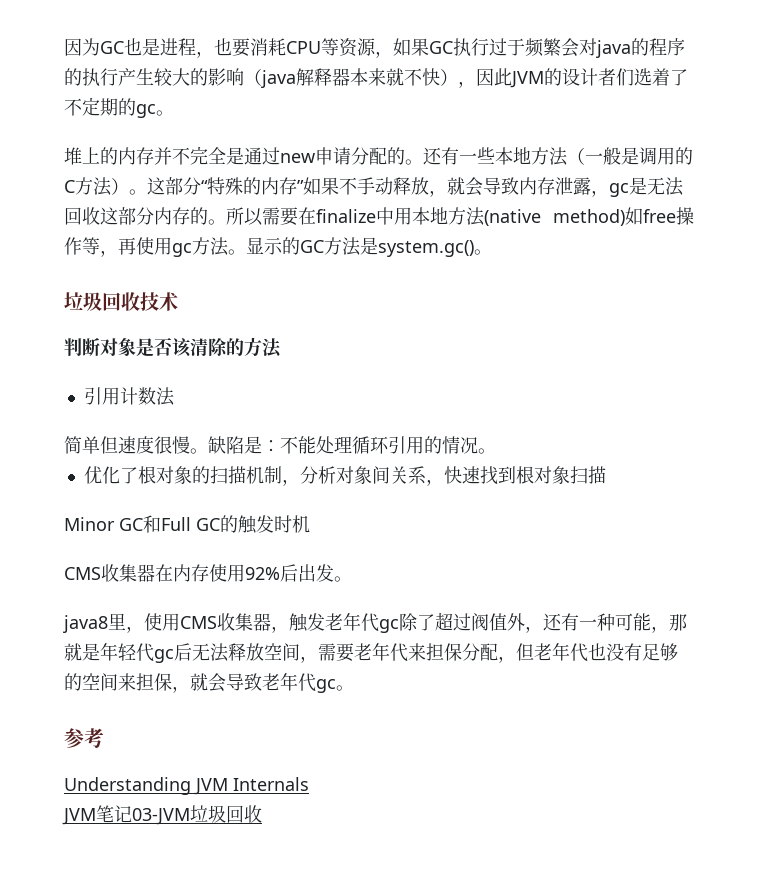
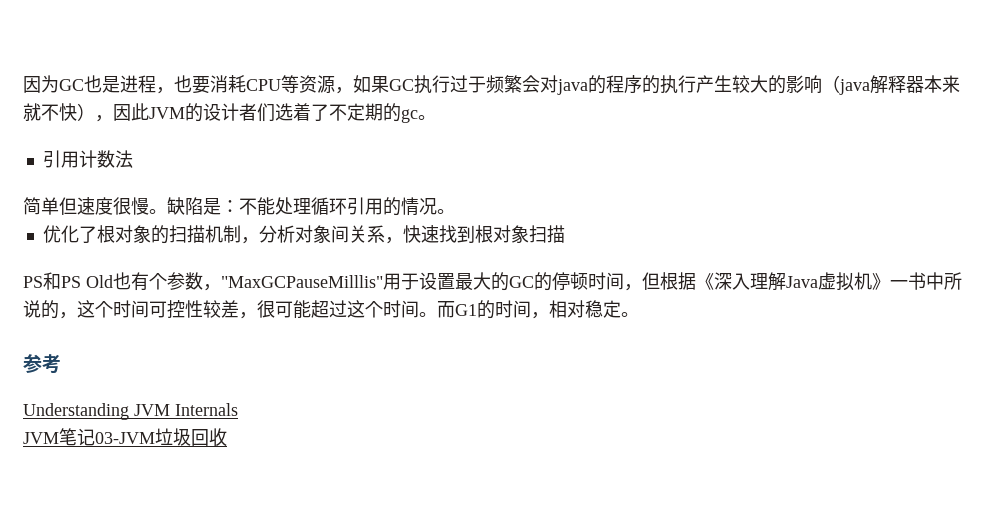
- 堆上的内存并不完全是通过new申请分配的。还有一些本地方法（一般是调用的C方法）。这部分“特殊的内存”如果不手动释放，就会导致内存泄露，gc是无法回收这部分内存的。所以需要在finalize中用本地方法(native method)如free操作等，再使用gc方法。显示的GC方法是system.gc()。
- 垃圾回收技术
- 判断对象是否该清除的方法
- Minor GC和Full GC的触发时机
- CMS收集器在内存使用92%后出发。
- java8里，使用CMS收集器，触发老年代gc除了超过阀值外，还有一种可能，那就是年轻代gc后无法释放空间，需要老年代来担保分配，但老年代也没有足够的空间来担保，就会导致老年代gc。
+ PS和PS Old也有个参数，"MaxGCPauseMilllis"用于设置最大的GC的停顿时间，但根据《深入理解Java虚拟机》一书中所说的，这个时间可控性较差，很可能超过这个时间。而G1的时间，相对稳定。

